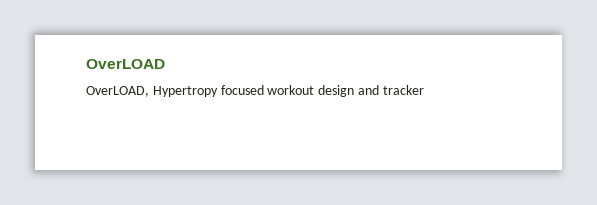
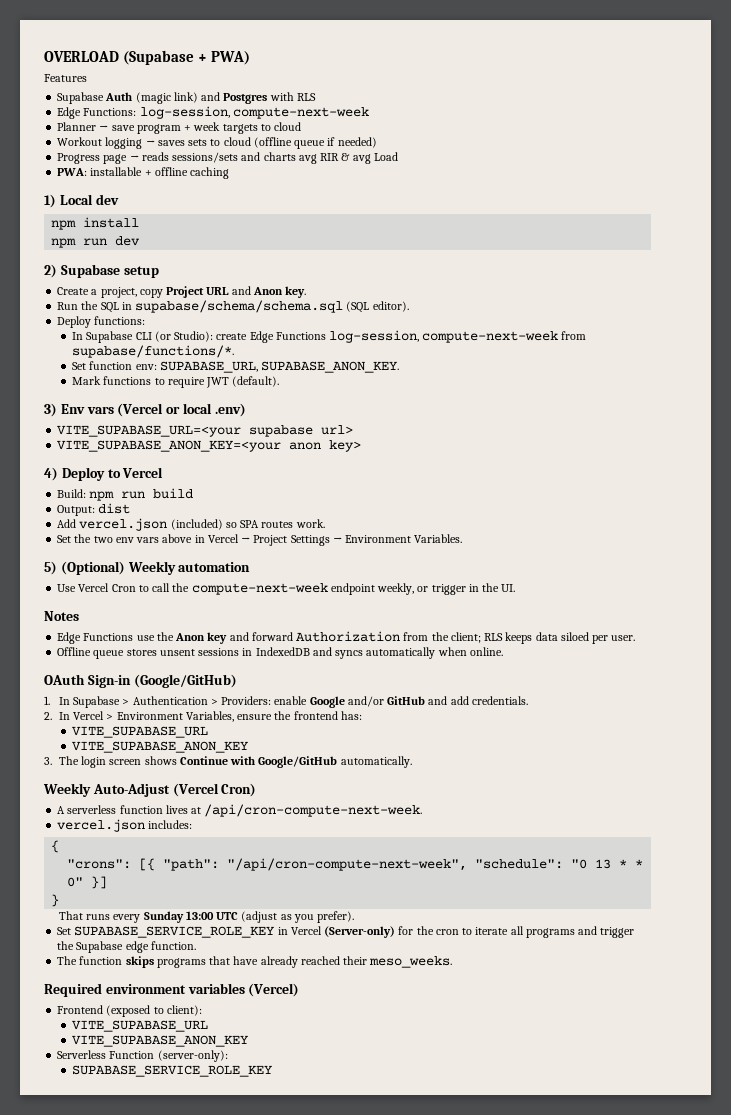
- OverLOAD
- OverLOAD, Hypertropy focused workout design and tracker
+ OVERLOAD (Supabase + PWA)
+ Features
+ Supabase Auth (magic link) and Postgres with RLS
+ Edge Functions: log-session, compute-next-week
+ Planner → save program + week targets to cloud
+ Workout logging → saves sets to cloud (offline queue if needed)
+ Progress page → reads sessions/sets and charts avg RIR & avg Load
+ PWA: installable + offline caching
+ 1) Local dev
+ npm install
+ npm run dev
+ 2) Supabase setup
+ Create a project, copy Project URL and Anon key.
+ Run the SQL in supabase/schema/schema.sql (SQL editor).
+ Deploy functions:
+ In Supabase CLI (or Studio): create Edge Functions log-session, compute-next-week from supabase/functions/*.
+ Set function env: SUPABASE_URL, SUPABASE_ANON_KEY.
+ Mark functions to require JWT (default).
+ 3) Env vars (Vercel or local .env)
+ VITE_SUPABASE_URL=<your supabase url>
+ VITE_SUPABASE_ANON_KEY=<your anon key>
+ 4) Deploy to Vercel
+ Build: npm run build
+ Output: dist
+ Add vercel.json (included) so SPA routes work.
+ Set the two env vars above in Vercel → Project Settings → Environment Variables.
+ 5) (Optional) Weekly automation
+ Use Vercel Cron to call the compute-next-week endpoint weekly, or trigger in the UI.
+ Notes
+ Edge Functions use the Anon key and forward Authorization from the client; RLS keeps data siloed per user.
+ Offline queue stores unsent sessions in IndexedDB and syncs automatically when online.
+ OAuth Sign-in (Google/GitHub)
+ 1. In Supabase > Authentication > Providers: enable Google and/or GitHub and add credentials.
+ 2. In Vercel > Environment Variables, ensure the frontend has:
+ VITE_SUPABASE_URL
+ VITE_SUPABASE_ANON_KEY
+ 3. The login screen shows Continue with Google/GitHub automatically.
+ Weekly Auto-Adjust (Vercel Cron)
+ A serverless function lives at /api/cron-compute-next-week.
+ vercel.json includes:
+ {
+ "crons": [{ "path": "/api/cron-compute-next-week", "schedule": "0 13 * * 0" }]
+ }
+ That runs every Sunday 13:00 UTC (adjust as you prefer).
+ Set SUPABASE_SERVICE_ROLE_KEY in Vercel (Server-only) for the cron to iterate all programs and trigger the Supabase edge function.
+ The function skips programs that have already reached their meso_weeks.
+ Required environment variables (Vercel)
+ Frontend (exposed to client):
+ VITE_SUPABASE_URL
+ VITE_SUPABASE_ANON_KEY
+ Serverless Function (server-only):
+ SUPABASE_SERVICE_ROLE_KEY

